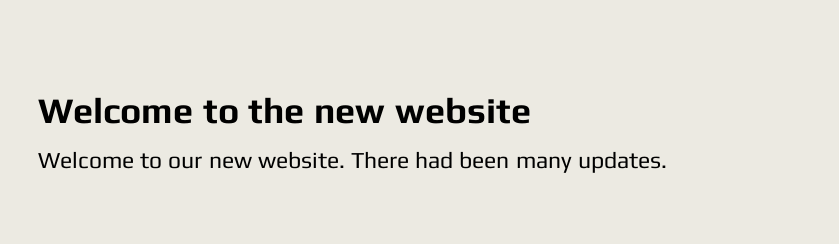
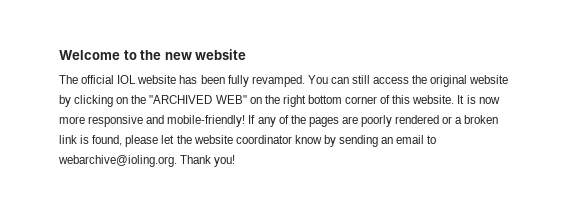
- Welcome to our new website. There had been many updates.
+ The official IOL website has been fully revamped. You can still access the original website by clicking on the "ARCHIVED WEB" on the right bottom corner of this website. It is now more responsive and mobile-friendly! If any of the pages are poorly rendered or a broken link is found, please let the website coordinator know by sending an email to webarchive@ioling.org. Thank you!

